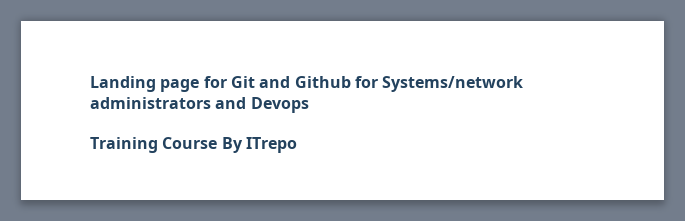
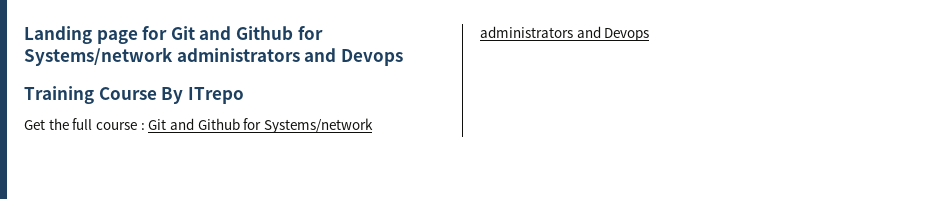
+ Get the full course : Git and Github for Systems/network administrators and Devops

